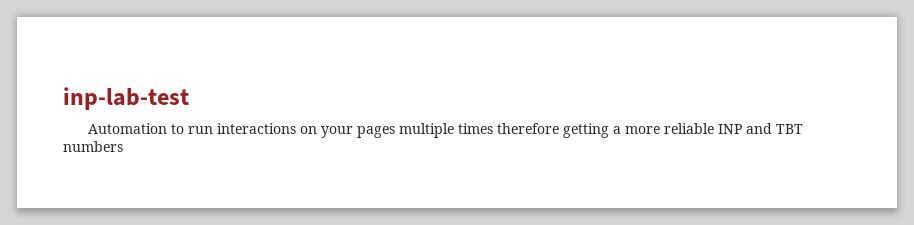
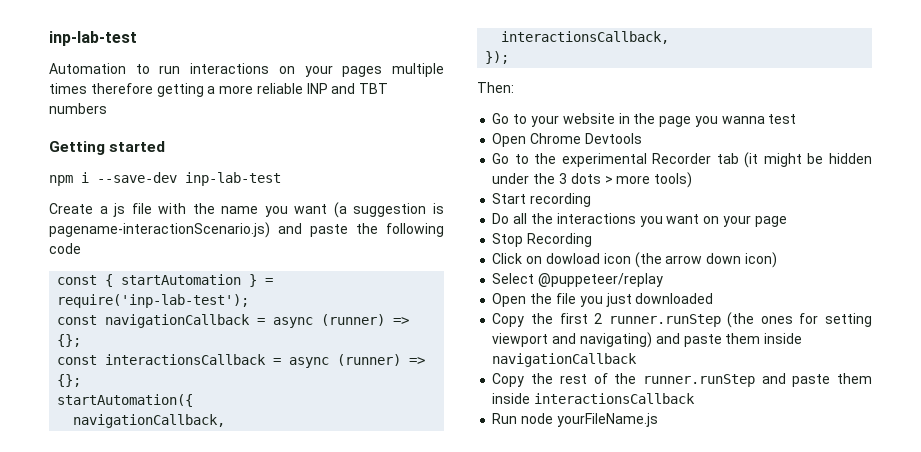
+ Getting started
+ npm i --save-dev inp-lab-test
+ Create a js file with the name you want (a suggestion is pagename-interactionScenario.js) and paste the following code
+ const { startAutomation } = require('inp-lab-test');
+ const navigationCallback = async (runner) => {};
+ const interactionsCallback = async (runner) => {};
+ startAutomation({
+ navigationCallback,
+ interactionsCallback,
+ });
+ Then:
+ Go to your website in the page you wanna test
+ Open Chrome Devtools
+ Go to the experimental Recorder tab (it might be hidden under the 3 dots > more tools)
+ Start recording
+ Do all the interactions you want on your page
+ Stop Recording
+ Click on dowload icon (the arrow down icon)
+ Select @puppeteer/replay
+ Open the file you just downloaded
+ Copy the first 2 runner.runStep (the ones for setting viewport and navigating) and paste them inside navigationCallback
+ Copy the rest of the runner.runStep and paste them inside interactionsCallback
+ Run node yourFileName.js

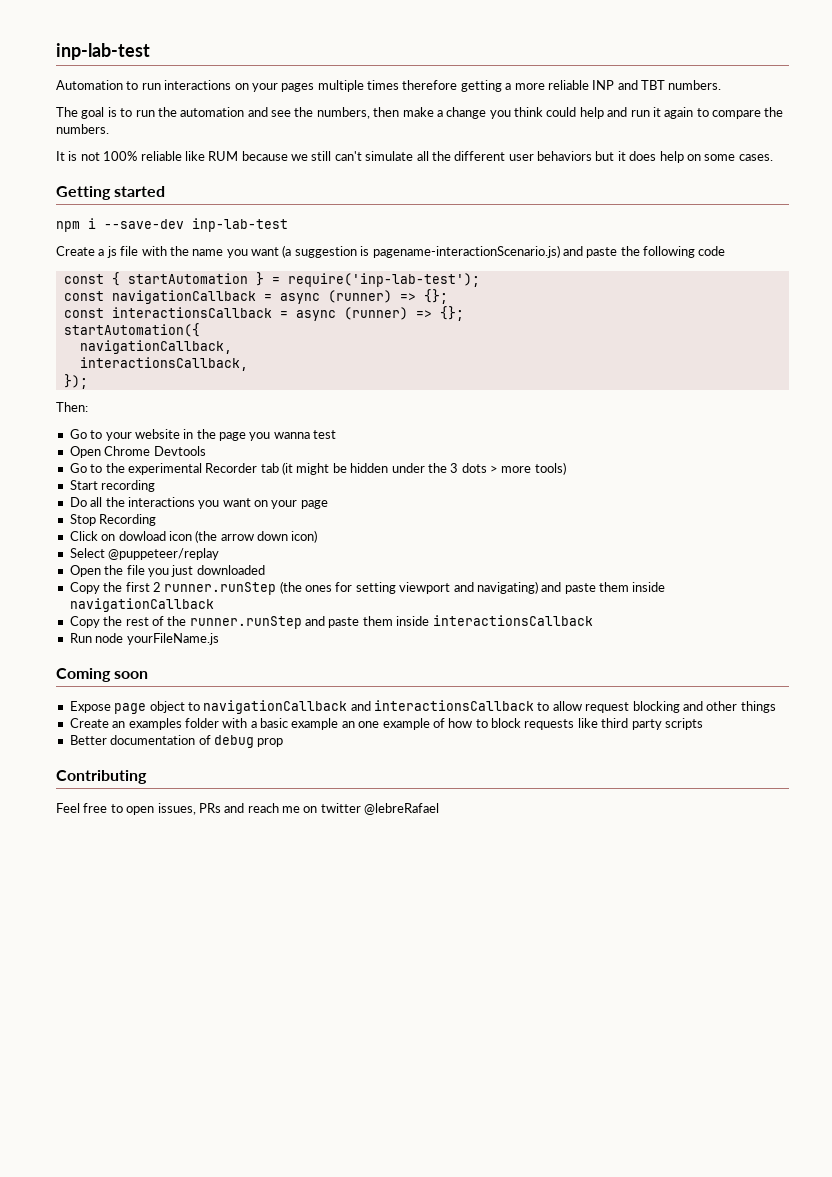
- Automation to run interactions on your pages multiple times therefore getting a more reliable INP and TBT numbers
+ Automation to run interactions on your pages multiple times therefore getting a more reliable INP and TBT numbers.
+ The goal is to run the automation and see the numbers, then make a change you think could help and run it again to compare the numbers.
+ It is not 100% reliable like RUM because we still can't simulate all the different user behaviors but it does help on some cases.
+ Coming soon
+ Expose page object to navigationCallback and interactionsCallback to allow request blocking and other things
+ Create an examples folder with a basic example an one example of how to block requests like third party scripts
+ Better documentation of debug prop
+ Contributing
+ Feel free to open issues, PRs and reach me on twitter @lebreRafael

